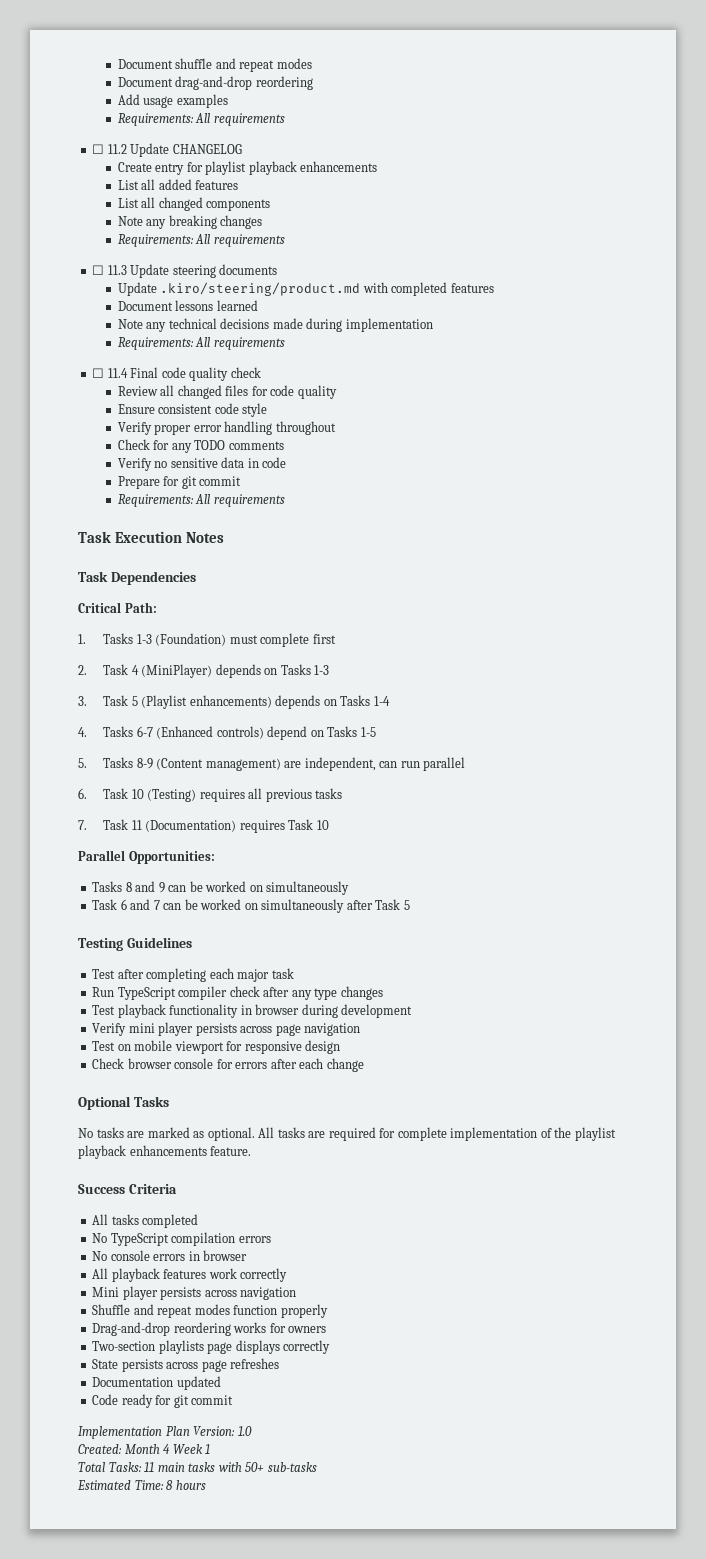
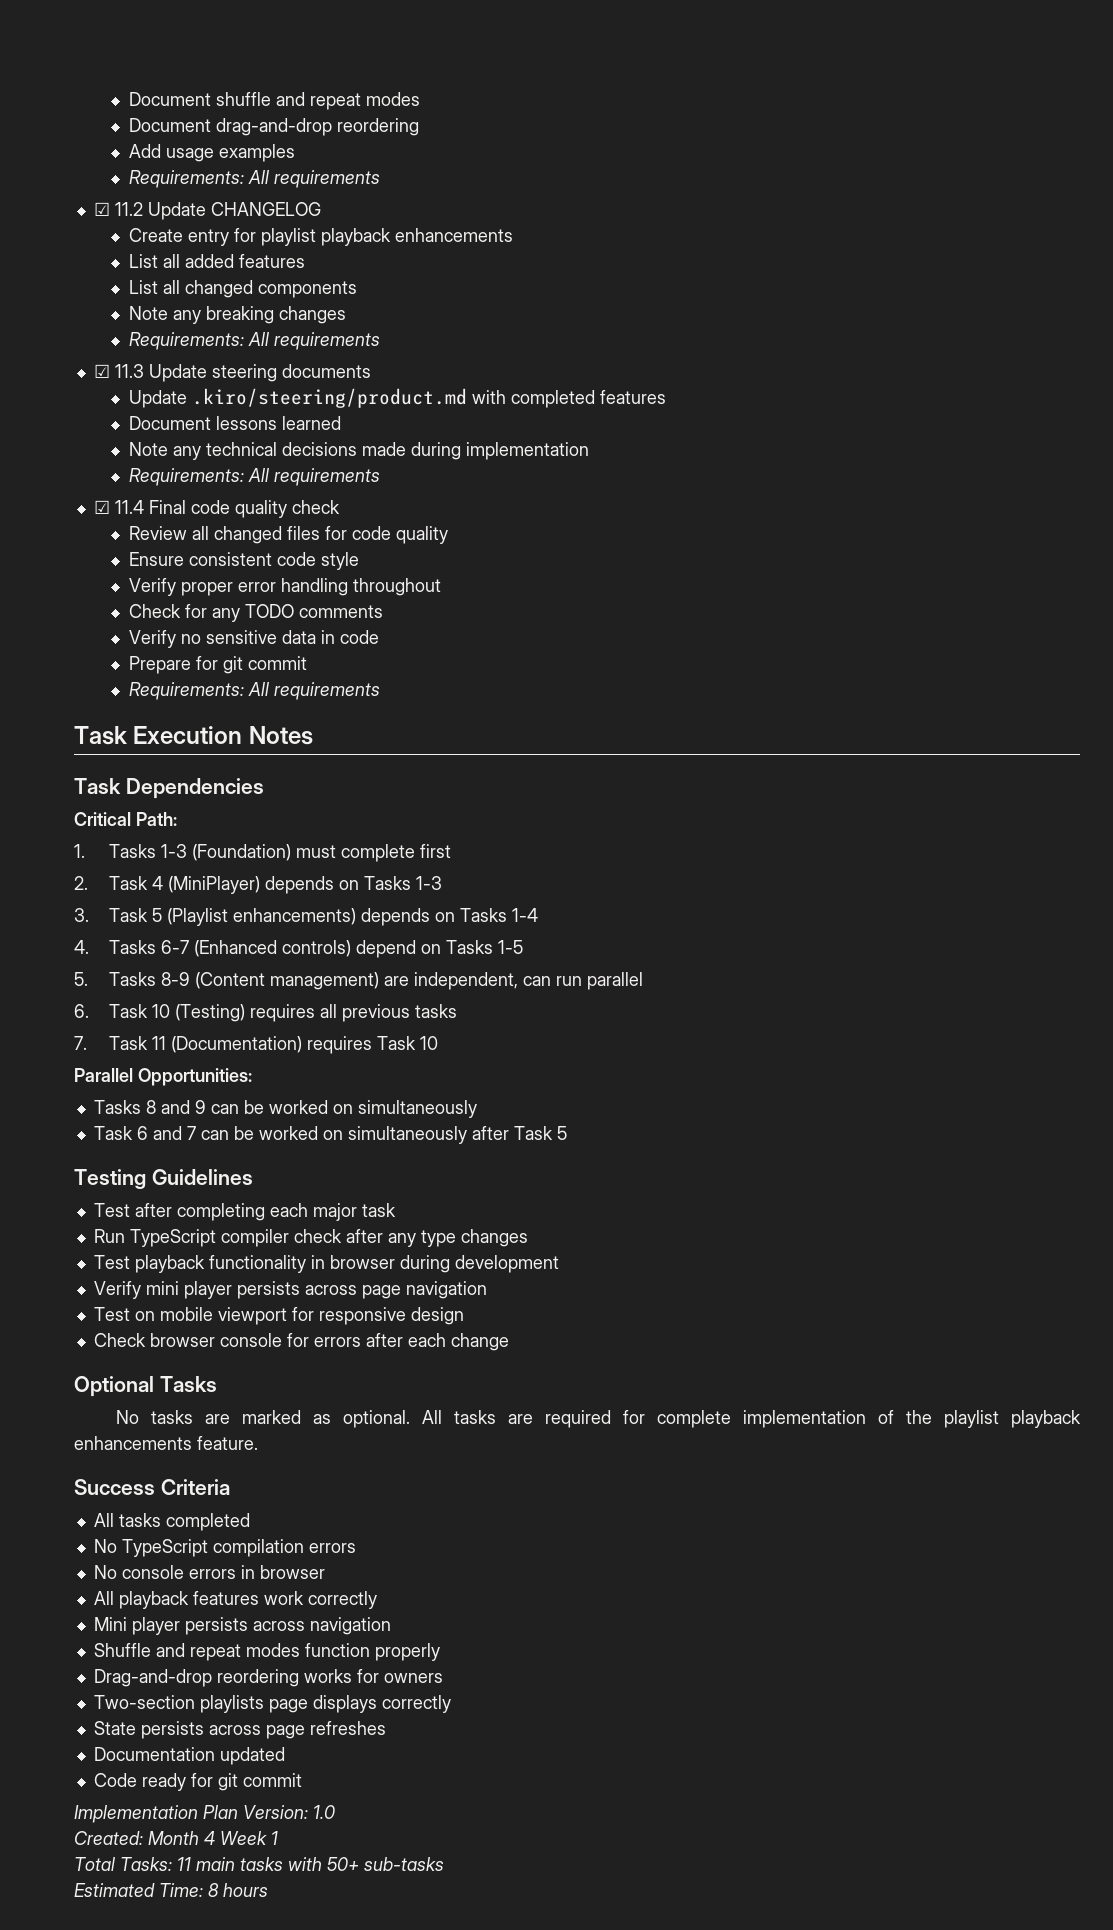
- ☐ 11.2 Update CHANGELOG
+ ☑ 11.2 Update CHANGELOG
- ☐ 11.3 Update steering documents
+ ☑ 11.3 Update steering documents
- ☐ 11.4 Final code quality check
+ ☑ 11.4 Final code quality check

